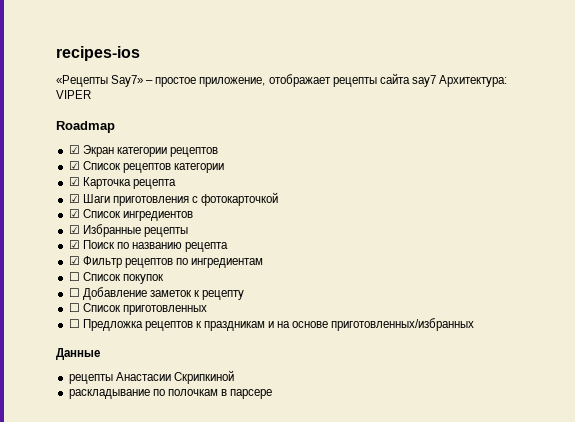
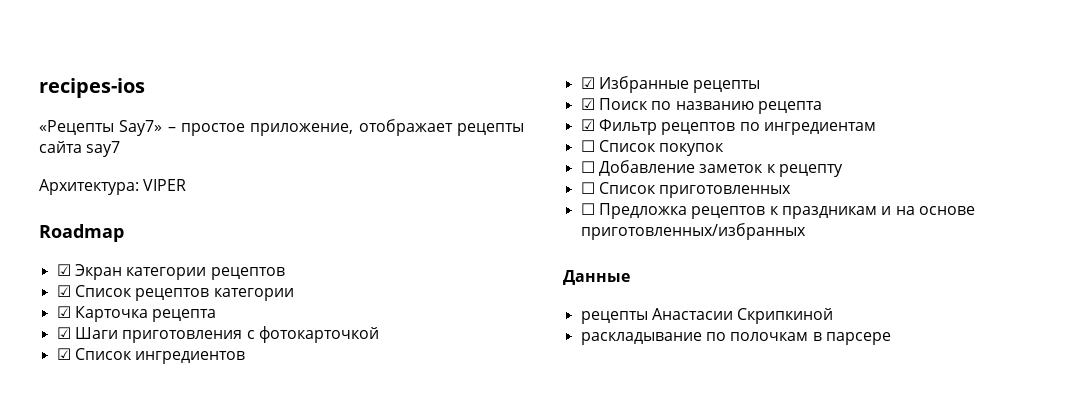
- «Рецепты Say7» – простое приложение, отображает рецепты сайта say7 Архитектура: VIPER
+ «Рецепты Say7» – простое приложение, отображает рецепты сайта say7
+ Архитектура: VIPER

